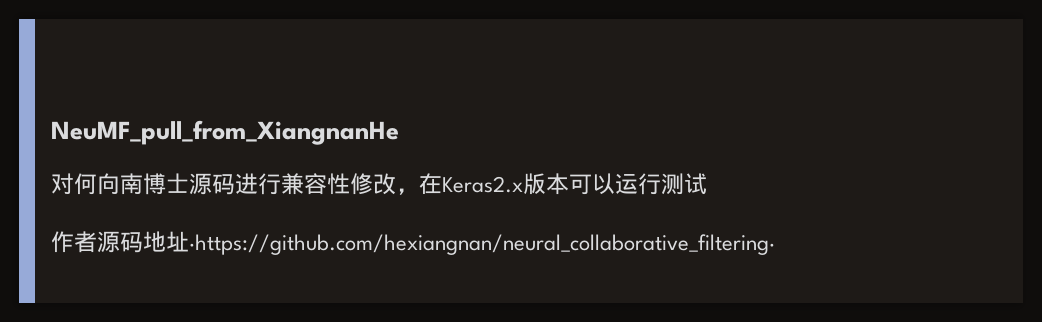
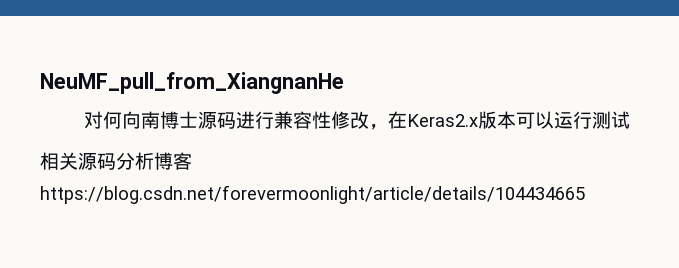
- 作者源码地址·https://github.com/hexiangnan/neural_collaborative_filtering·
+ 相关源码分析博客https://blog.csdn.net/forevermoonlight/article/details/104434665

